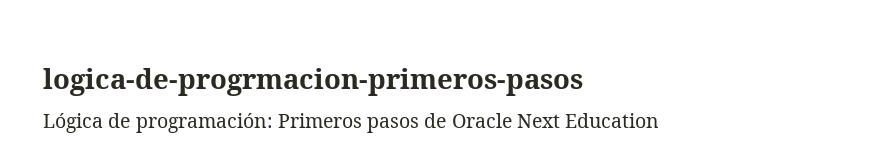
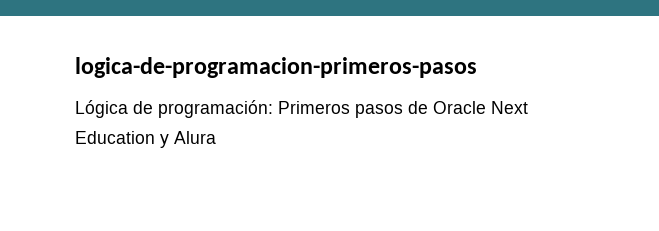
- logica-de-progrmacion-primeros-pasos
+ logica-de-programacion-primeros-pasos
- Lógica de programación: Primeros pasos de Oracle Next Education
+ Lógica de programación: Primeros pasos de Oracle Next Education y Alura

